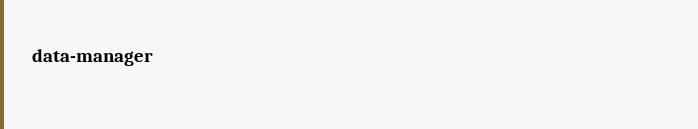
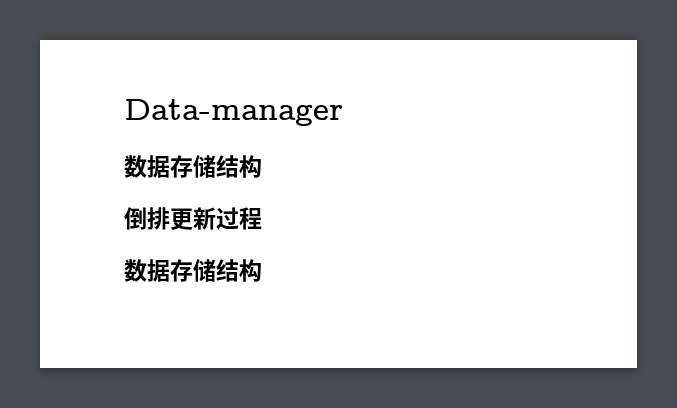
- data-manager
+ Data-manager
+ 数据存储结构
+ 倒排更新过程
+ 数据存储结构

